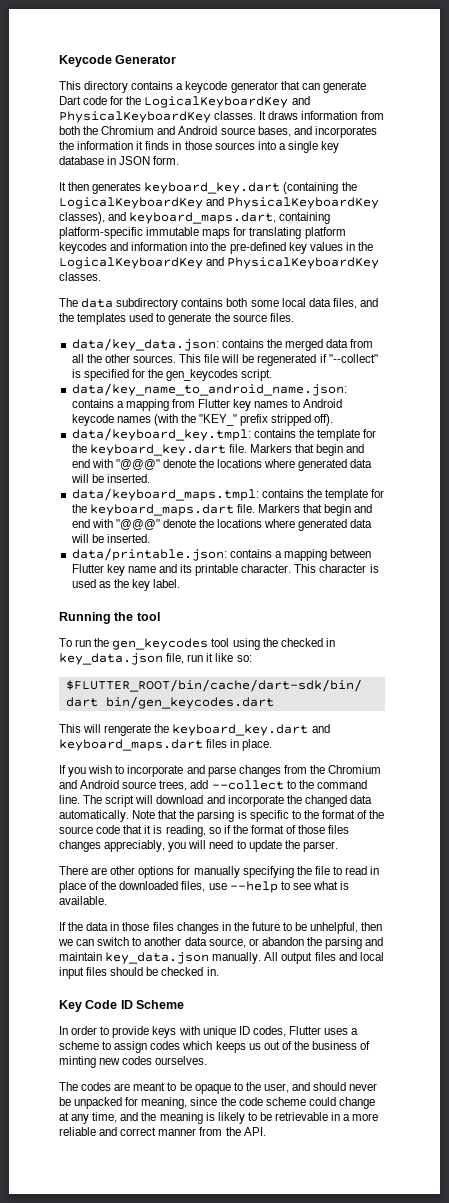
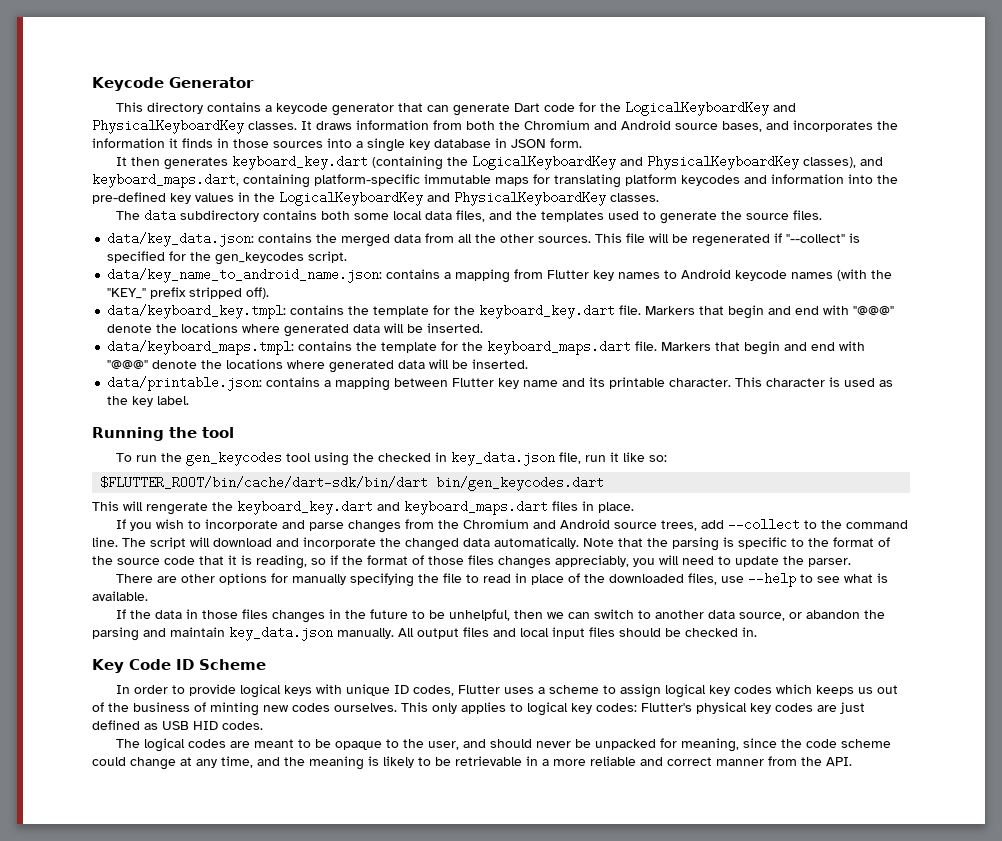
- In order to provide keys with unique ID codes, Flutter uses a scheme to assign codes which keeps us out of the business of minting new codes ourselves.
- The codes are meant to be opaque to the user, and should never be unpacked for meaning, since the code scheme could change at any time, and the meaning is likely to be retrievable in a more reliable and correct manner from the API.
+ In order to provide logical keys with unique ID codes, Flutter uses a scheme to assign logical key codes which keeps us out of the business of minting new codes ourselves. This only applies to logical key codes: Flutter's physical key codes are just defined as USB HID codes.
+ The logical codes are meant to be opaque to the user, and should never be unpacked for meaning, since the code scheme could change at any time, and the meaning is likely to be retrievable in a more reliable and correct manner from the API.

